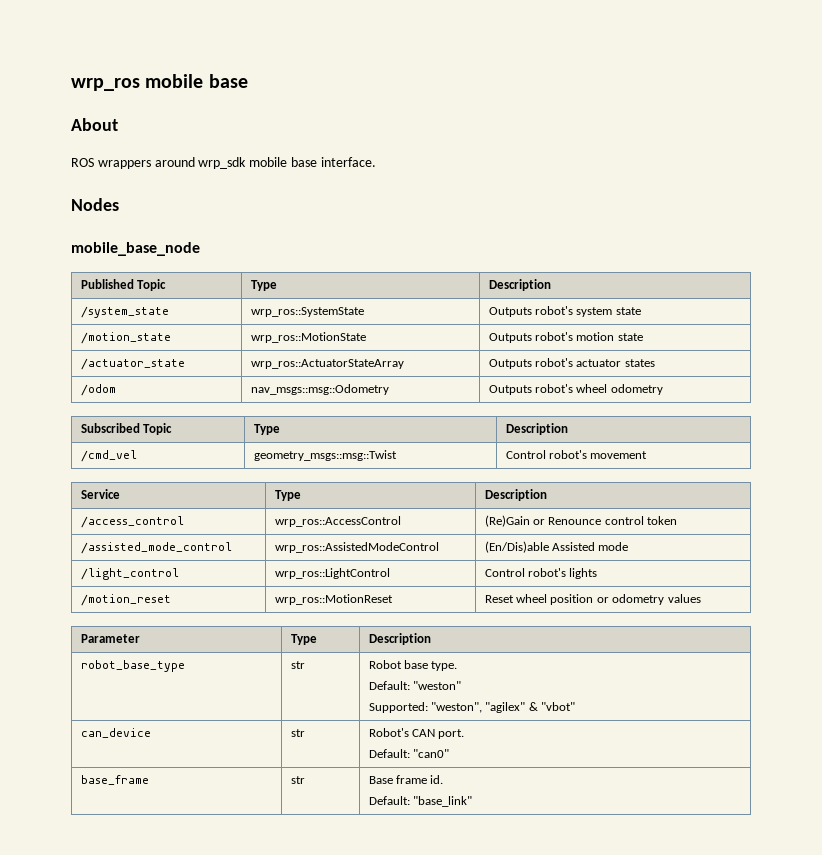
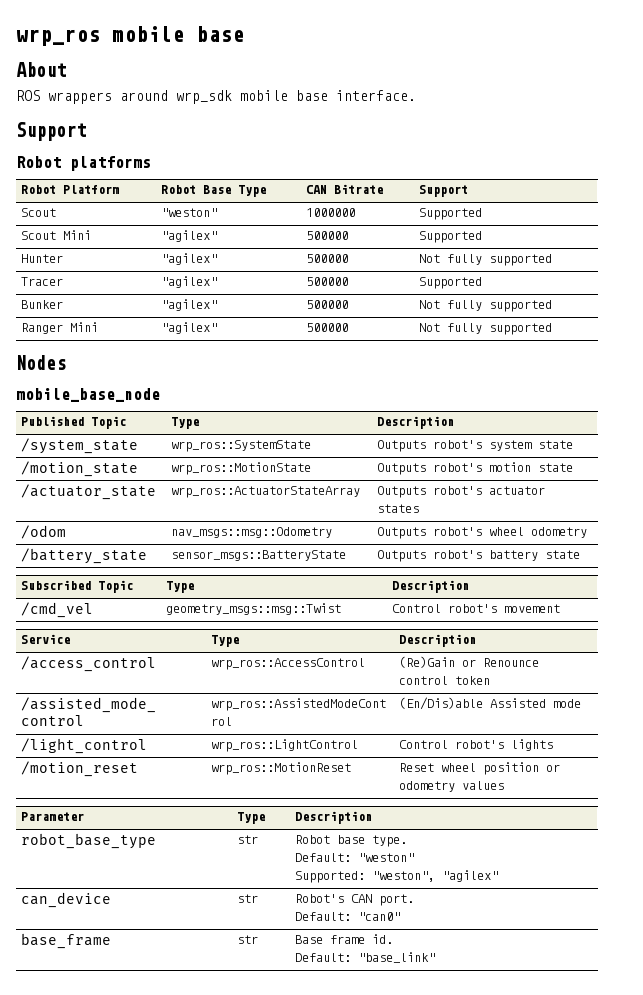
  ROS wrappers around wrp_sdk mobile base interface.
+ Support
+ Robot platforms
+ Robot Platform | Robot Base Type | CAN Bitrate | Support
+ Scout | "weston" | 1000000 | Supported
+ Scout Mini | "agilex" | 500000 | Supported
+ Hunter | "agilex" | 500000 | Not fully supported
+ Tracer | "agilex" | 500000 | Supported
+ Bunker | "agilex" | 500000 | Not fully supported
+ Ranger Mini | "agilex" | 500000 | Not fully supported
+ /battery_state | sensor_msgs::BatteryState | Outputs robot's battery state
  robot_base_type | str | Robot base type.
  Default: "weston"
- Supported: "weston", "agilex" & "vbot"
+ Supported: "weston", "agilex"

